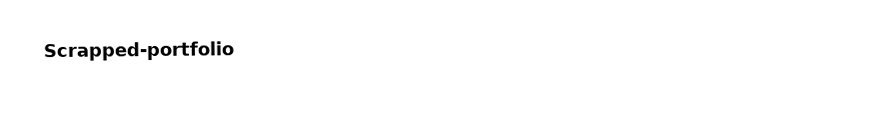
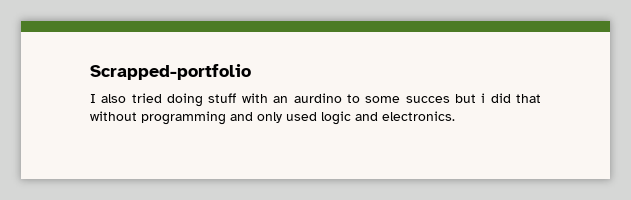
+ I also tried doing stuff with an aurdino to some succes but i did that without programming and only used logic and electronics.

